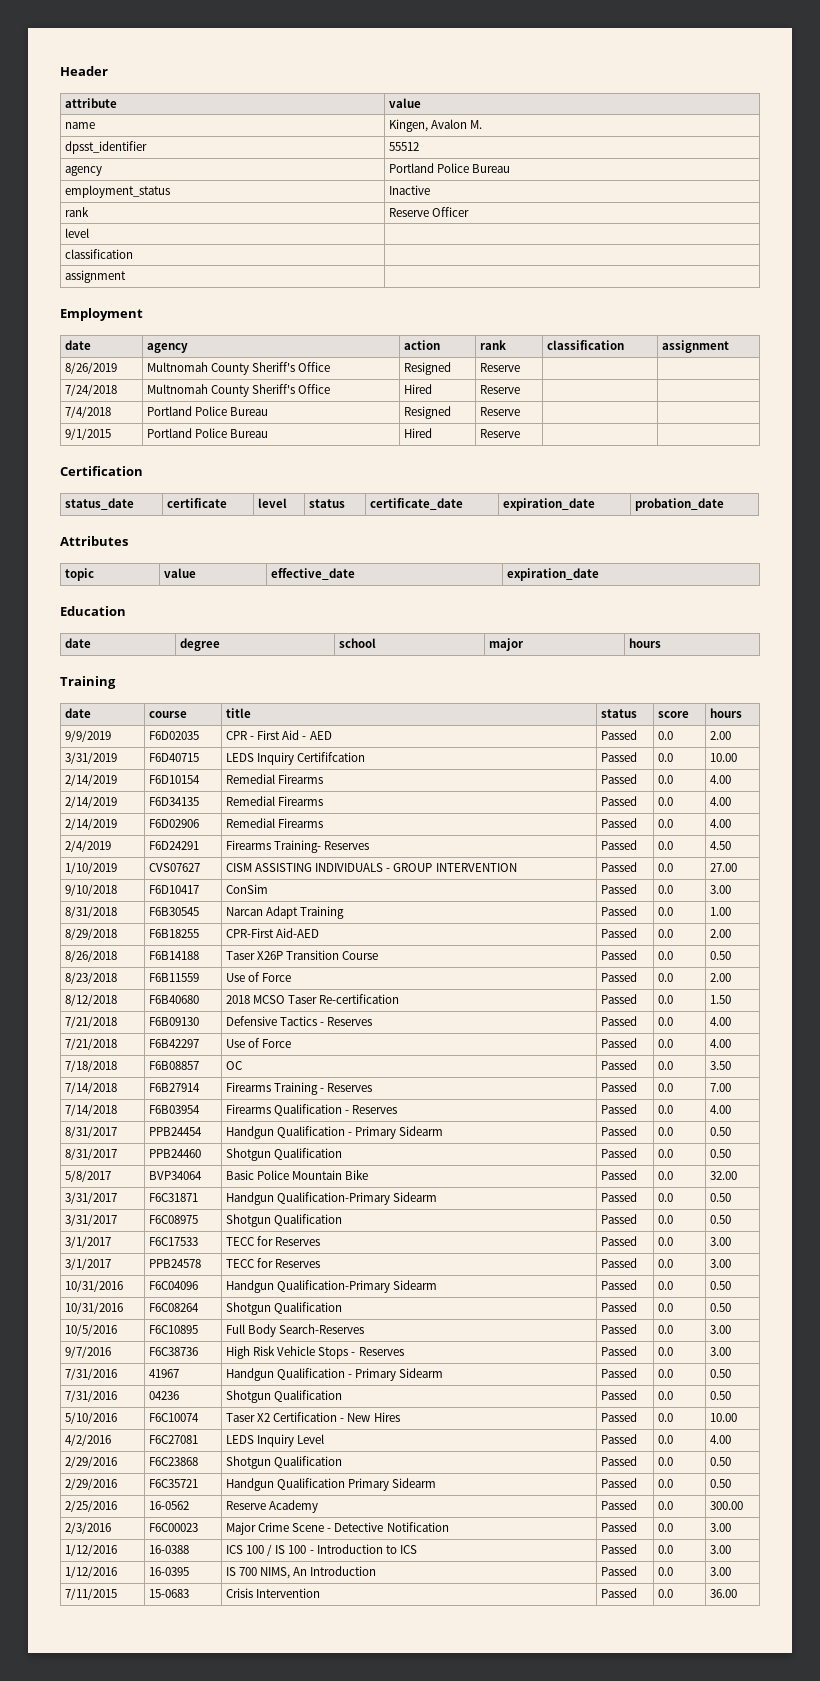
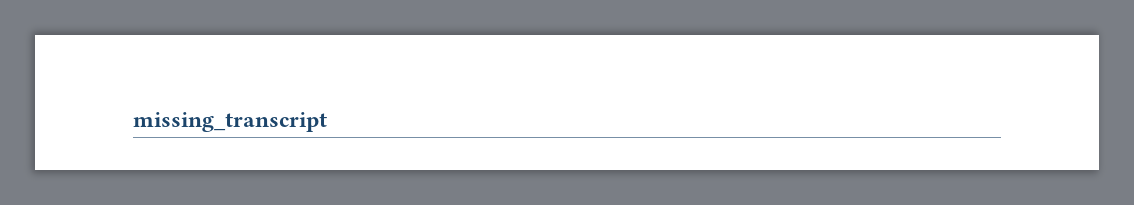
- Header
- attribute | value
- name | Kingen, Avalon M.
- dpsst_identifier | 55512
- agency | Portland Police Bureau
- employment_status | Inactive
- rank | Reserve Officer
- level |
- classification |
- assignment |
- Employment
- date | agency | action | rank | classification | assignment
- 8/26/2019 | Multnomah County Sheriff's Office | Resigned | Reserve | |
- 7/24/2018 | Multnomah County Sheriff's Office | Hired | Reserve | |
- 7/4/2018 | Portland Police Bureau | Resigned | Reserve | |
- 9/1/2015 | Portland Police Bureau | Hired | Reserve | |
- Certification
- status_date | certificate | level | status | certificate_date | expiration_date | probation_date
- Attributes
- topic | value | effective_date | expiration_date
- Education
- date | degree | school | major | hours
- Training
- date | course | title | status | score | hours
- 9/9/2019 | F6D02035 | CPR - First Aid - AED | Passed | 0.0 | 2.00
- 3/31/2019 | F6D40715 | LEDS Inquiry Certififcation | Passed | 0.0 | 10.00
- 2/14/2019 | F6D10154 | Remedial Firearms | Passed | 0.0 | 4.00
- 2/14/2019 | F6D34135 | Remedial Firearms | Passed | 0.0 | 4.00
- 2/14/2019 | F6D02906 | Remedial Firearms | Passed | 0.0 | 4.00
- 2/4/2019 | F6D24291 | Firearms Training- Reserves | Passed | 0.0 | 4.50
- 1/10/2019 | CVS07627 | CISM ASSISTING INDIVIDUALS - GROUP INTERVENTION | Passed | 0.0 | 27.00
- 9/10/2018 | F6D10417 | ConSim | Passed | 0.0 | 3.00
- 8/31/2018 | F6B30545 | Narcan Adapt Training | Passed | 0.0 | 1.00
- 8/29/2018 | F6B18255 | CPR-First Aid-AED | Passed | 0.0 | 2.00
- 8/26/2018 | F6B14188 | Taser X26P Transition Course | Passed | 0.0 | 0.50
- 8/23/2018 | F6B11559 | Use of Force | Passed | 0.0 | 2.00
- 8/12/2018 | F6B40680 | 2018 MCSO Taser Re-certification | Passed | 0.0 | 1.50
- 7/21/2018 | F6B09130 | Defensive Tactics - Reserves | Passed | 0.0 | 4.00
- 7/21/2018 | F6B42297 | Use of Force | Passed | 0.0 | 4.00
- 7/18/2018 | F6B08857 | OC | Passed | 0.0 | 3.50
- 7/14/2018 | F6B27914 | Firearms Training - Reserves | Passed | 0.0 | 7.00
- 7/14/2018 | F6B03954 | Firearms Qualification - Reserves | Passed | 0.0 | 4.00
- 8/31/2017 | PPB24454 | Handgun Qualification - Primary Sidearm | Passed | 0.0 | 0.50
- 8/31/2017 | PPB24460 | Shotgun Qualification | Passed | 0.0 | 0.50
- 5/8/2017 | BVP34064 | Basic Police Mountain Bike | Passed | 0.0 | 32.00
- 3/31/2017 | F6C31871 | Handgun Qualification-Primary Sidearm | Passed | 0.0 | 0.50
- 3/31/2017 | F6C08975 | Shotgun Qualification | Passed | 0.0 | 0.50
- 3/1/2017 | F6C17533 | TECC for Reserves | Passed | 0.0 | 3.00
- 3/1/2017 | PPB24578 | TECC for Reserves | Passed | 0.0 | 3.00
- 10/31/2016 | F6C04096 | Handgun Qualification-Primary Sidearm | Passed | 0.0 | 0.50
- 10/31/2016 | F6C08264 | Shotgun Qualification | Passed | 0.0 | 0.50
- 10/5/2016 | F6C10895 | Full Body Search-Reserves | Passed | 0.0 | 3.00
- 9/7/2016 | F6C38736 | High Risk Vehicle Stops - Reserves | Passed | 0.0 | 3.00
- 7/31/2016 | 41967 | Handgun Qualification - Primary Sidearm | Passed | 0.0 | 0.50
- 7/31/2016 | 04236 | Shotgun Qualification | Passed | 0.0 | 0.50
- 5/10/2016 | F6C10074 | Taser X2 Certification - New Hires | Passed | 0.0 | 10.00
- 4/2/2016 | F6C27081 | LEDS Inquiry Level | Passed | 0.0 | 4.00
- 2/29/2016 | F6C23868 | Shotgun Qualification | Passed | 0.0 | 0.50
- 2/29/2016 | F6C35721 | Handgun Qualification Primary Sidearm | Passed | 0.0 | 0.50
- 2/25/2016 | 16-0562 | Reserve Academy | Passed | 0.0 | 300.00
- 2/3/2016 | F6C00023 | Major Crime Scene - Detective Notification | Passed | 0.0 | 3.00
- 1/12/2016 | 16-0388 | ICS 100 / IS 100 - Introduction to ICS | Passed | 0.0 | 3.00
- 1/12/2016 | 16-0395 | IS 700 NIMS, An Introduction | Passed | 0.0 | 3.00
- 7/11/2015 | 15-0683 | Crisis Intervention | Passed | 0.0 | 36.00
+ missing_transcript

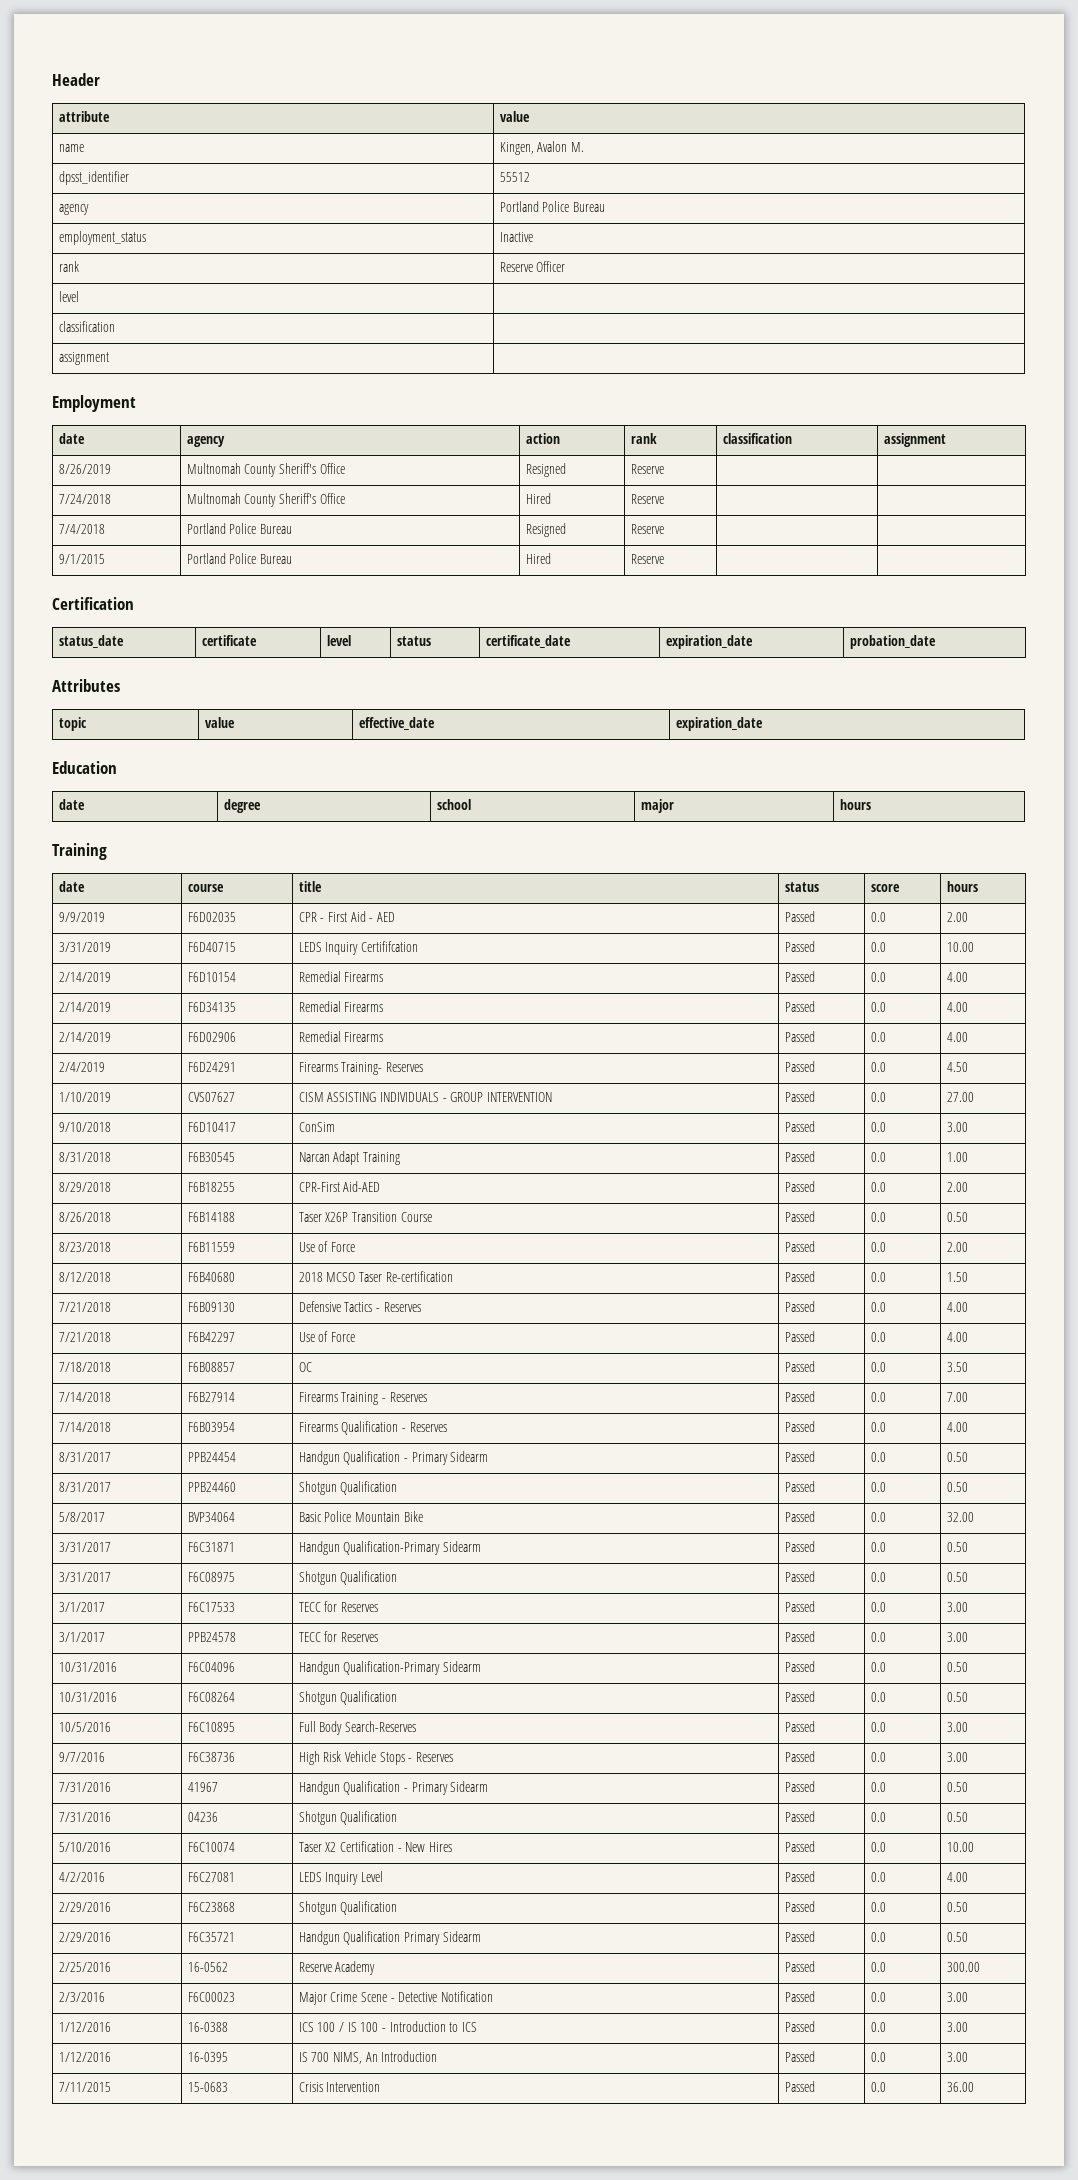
- missing_transcript
+ Header
+ attribute | value
+ name | Kingen, Avalon M.
+ dpsst_identifier | 55512
+ agency | Portland Police Bureau
+ employment_status | Inactive
+ rank | Reserve Officer
+ level |
+ classification |
+ assignment |
+ Employment
+ date | agency | action | rank | classification | assignment
+ 8/26/2019 | Multnomah County Sheriff's Office | Resigned | Reserve | |
+ 7/24/2018 | Multnomah County Sheriff's Office | Hired | Reserve | |
+ 7/4/2018 | Portland Police Bureau | Resigned | Reserve | |
+ 9/1/2015 | Portland Police Bureau | Hired | Reserve | |
+ Certification
+ status_date | certificate | level | status | certificate_date | expiration_date | probation_date
+ Attributes
+ topic | value | effective_date | expiration_date
+ Education
+ date | degree | school | major | hours
+ Training
+ date | course | title | status | score | hours
+ 9/9/2019 | F6D02035 | CPR - First Aid - AED | Passed | 0.0 | 2.00
+ 3/31/2019 | F6D40715 | LEDS Inquiry Certififcation | Passed | 0.0 | 10.00
+ 2/14/2019 | F6D10154 | Remedial Firearms | Passed | 0.0 | 4.00
+ 2/14/2019 | F6D34135 | Remedial Firearms | Passed | 0.0 | 4.00
+ 2/14/2019 | F6D02906 | Remedial Firearms | Passed | 0.0 | 4.00
+ 2/4/2019 | F6D24291 | Firearms Training- Reserves | Passed | 0.0 | 4.50
+ 1/10/2019 | CVS07627 | CISM ASSISTING INDIVIDUALS - GROUP INTERVENTION | Passed | 0.0 | 27.00
+ 9/10/2018 | F6D10417 | ConSim | Passed | 0.0 | 3.00
+ 8/31/2018 | F6B30545 | Narcan Adapt Training | Passed | 0.0 | 1.00
+ 8/29/2018 | F6B18255 | CPR-First Aid-AED | Passed | 0.0 | 2.00
+ 8/26/2018 | F6B14188 | Taser X26P Transition Course | Passed | 0.0 | 0.50
+ 8/23/2018 | F6B11559 | Use of Force | Passed | 0.0 | 2.00
+ 8/12/2018 | F6B40680 | 2018 MCSO Taser Re-certification | Passed | 0.0 | 1.50
+ 7/21/2018 | F6B09130 | Defensive Tactics - Reserves | Passed | 0.0 | 4.00
+ 7/21/2018 | F6B42297 | Use of Force | Passed | 0.0 | 4.00
+ 7/18/2018 | F6B08857 | OC | Passed | 0.0 | 3.50
+ 7/14/2018 | F6B27914 | Firearms Training - Reserves | Passed | 0.0 | 7.00
+ 7/14/2018 | F6B03954 | Firearms Qualification - Reserves | Passed | 0.0 | 4.00
+ 8/31/2017 | PPB24454 | Handgun Qualification - Primary Sidearm | Passed | 0.0 | 0.50
+ 8/31/2017 | PPB24460 | Shotgun Qualification | Passed | 0.0 | 0.50
+ 5/8/2017 | BVP34064 | Basic Police Mountain Bike | Passed | 0.0 | 32.00
+ 3/31/2017 | F6C31871 | Handgun Qualification-Primary Sidearm | Passed | 0.0 | 0.50
+ 3/31/2017 | F6C08975 | Shotgun Qualification | Passed | 0.0 | 0.50
+ 3/1/2017 | F6C17533 | TECC for Reserves | Passed | 0.0 | 3.00
+ 3/1/2017 | PPB24578 | TECC for Reserves | Passed | 0.0 | 3.00
+ 10/31/2016 | F6C04096 | Handgun Qualification-Primary Sidearm | Passed | 0.0 | 0.50
+ 10/31/2016 | F6C08264 | Shotgun Qualification | Passed | 0.0 | 0.50
+ 10/5/2016 | F6C10895 | Full Body Search-Reserves | Passed | 0.0 | 3.00
+ 9/7/2016 | F6C38736 | High Risk Vehicle Stops - Reserves | Passed | 0.0 | 3.00
+ 7/31/2016 | 41967 | Handgun Qualification - Primary Sidearm | Passed | 0.0 | 0.50
+ 7/31/2016 | 04236 | Shotgun Qualification | Passed | 0.0 | 0.50
+ 5/10/2016 | F6C10074 | Taser X2 Certification - New Hires | Passed | 0.0 | 10.00
+ 4/2/2016 | F6C27081 | LEDS Inquiry Level | Passed | 0.0 | 4.00
+ 2/29/2016 | F6C23868 | Shotgun Qualification | Passed | 0.0 | 0.50
+ 2/29/2016 | F6C35721 | Handgun Qualification Primary Sidearm | Passed | 0.0 | 0.50
+ 2/25/2016 | 16-0562 | Reserve Academy | Passed | 0.0 | 300.00
+ 2/3/2016 | F6C00023 | Major Crime Scene - Detective Notification | Passed | 0.0 | 3.00
+ 1/12/2016 | 16-0388 | ICS 100 / IS 100 - Introduction to ICS | Passed | 0.0 | 3.00
+ 1/12/2016 | 16-0395 | IS 700 NIMS, An Introduction | Passed | 0.0 | 3.00
+ 7/11/2015 | 15-0683 | Crisis Intervention | Passed | 0.0 | 36.00

